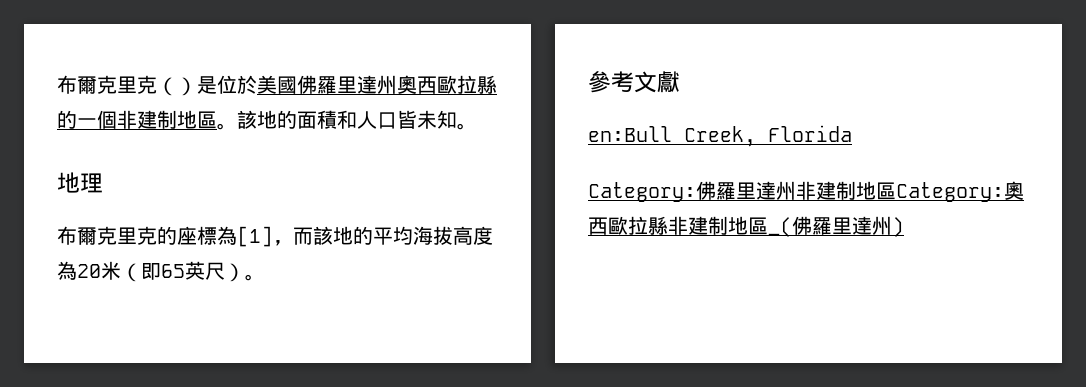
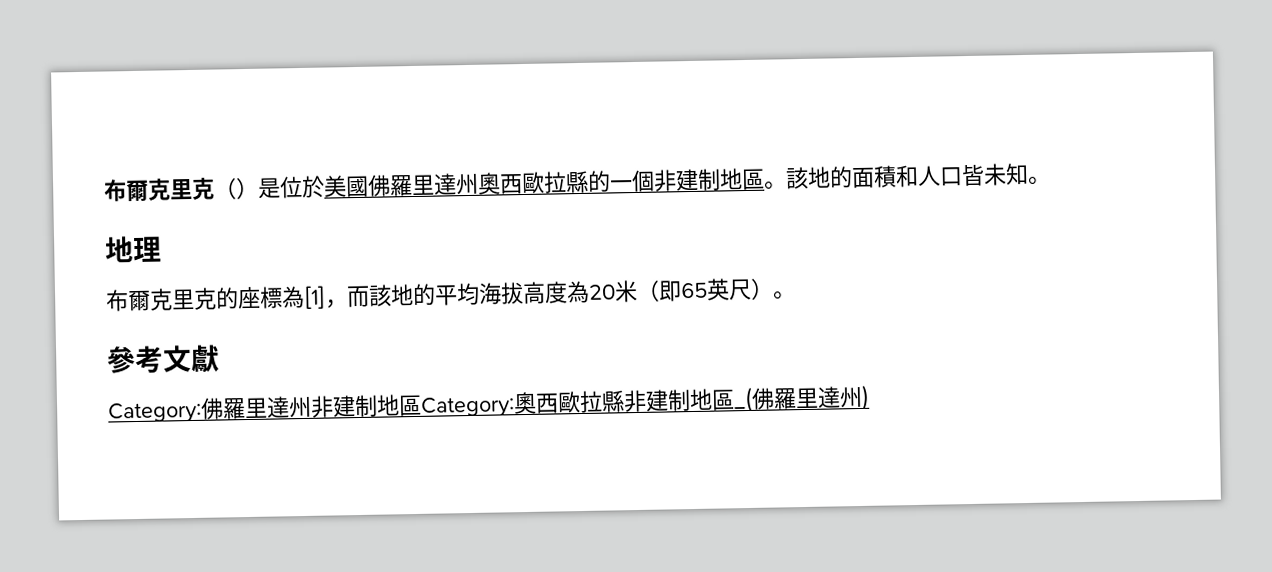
- en:Bull Creek, Florida

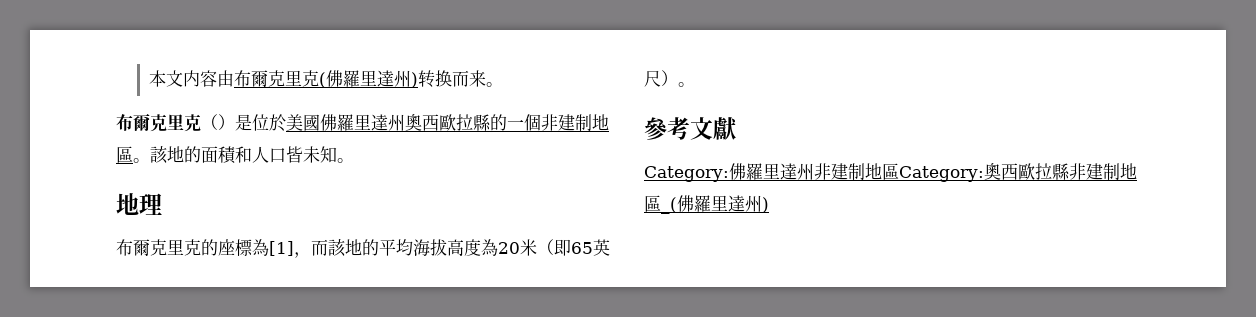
+ 本文内容由布爾克里克(佛羅里達州)转换而来。

